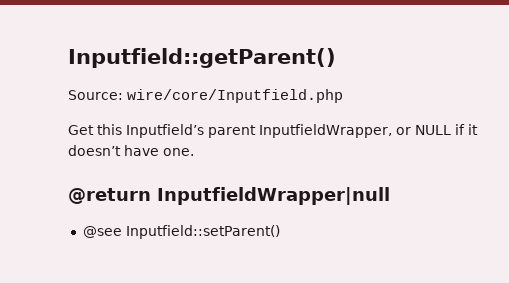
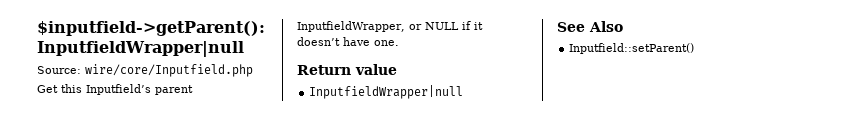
- Inputfield::getParent()
+ $inputfield->getParent(): InputfieldWrapper|null
- @return InputfieldWrapper|null
- @see Inputfield::setParent()
+ Return value
+ InputfieldWrapper|null
+ See Also
+ Inputfield::setParent()

